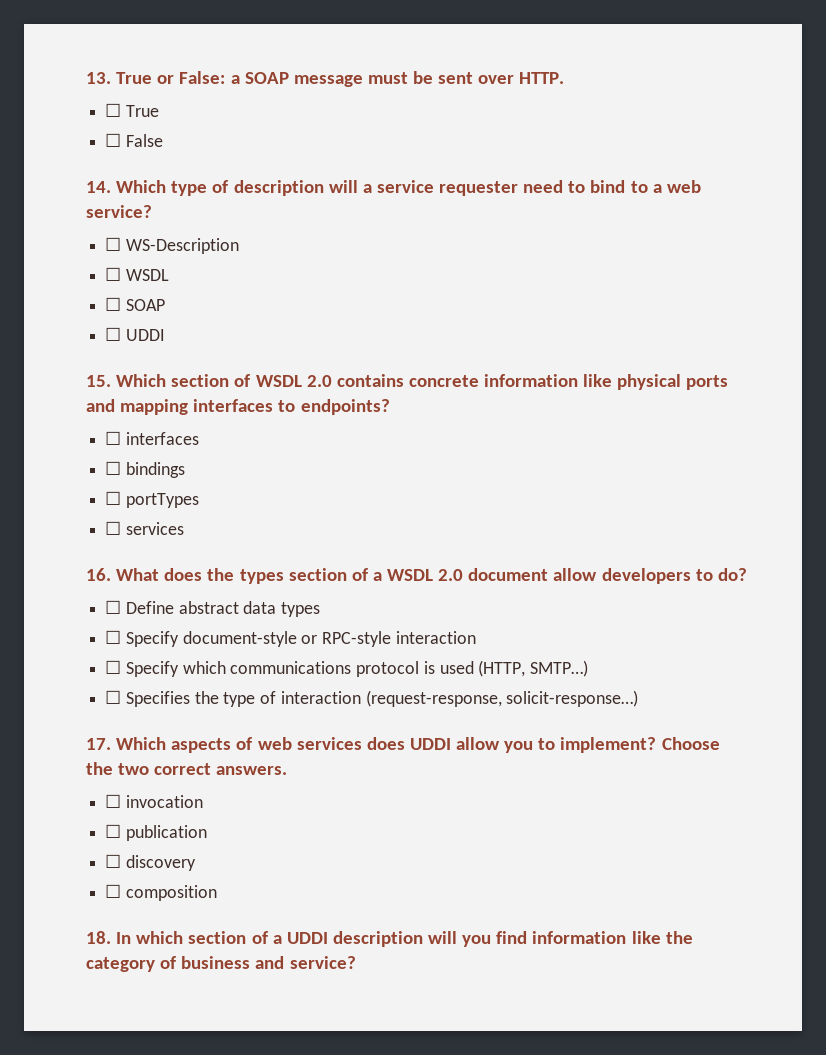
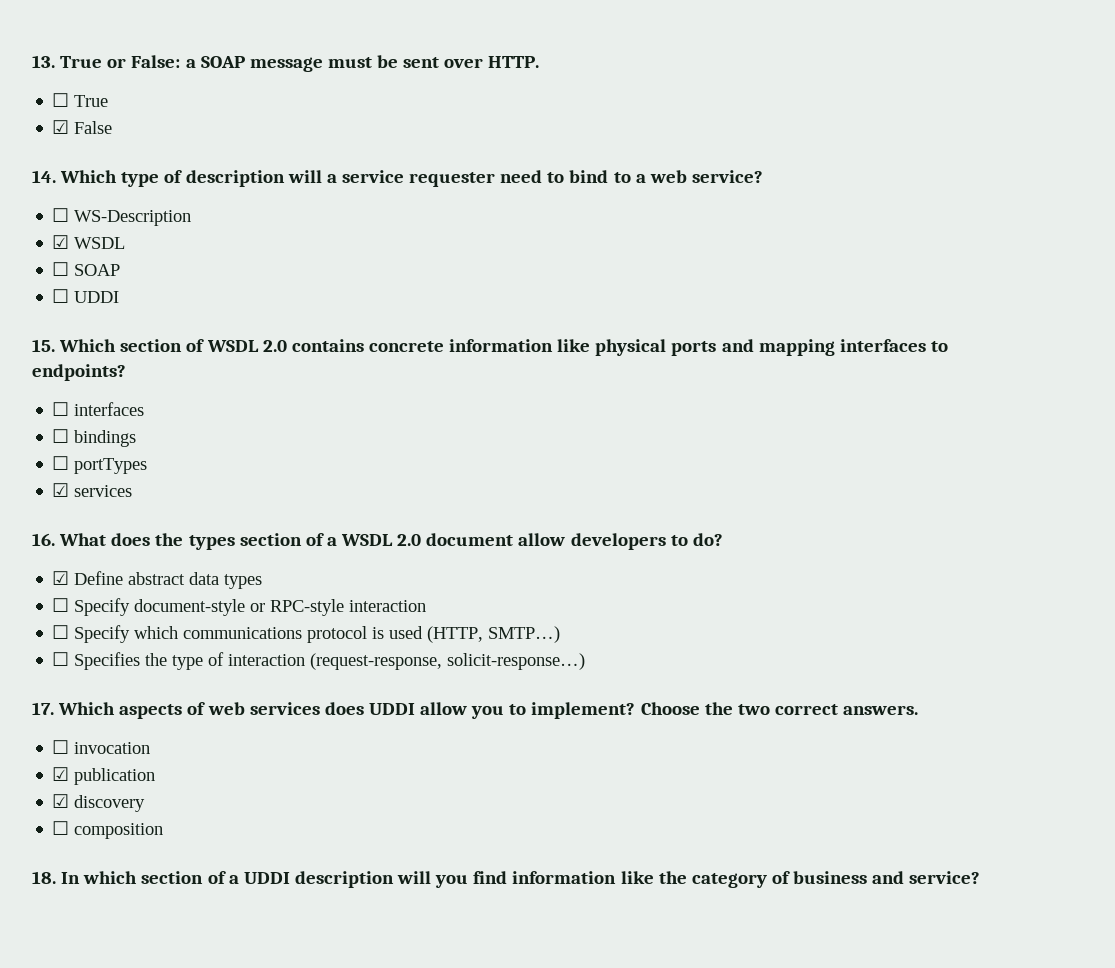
- ☐ False
+ ☑ False
- ☐ WSDL
+ ☑ WSDL
- ☐ services
+ ☑ services
- ☐ Define abstract data types
+ ☑ Define abstract data types
- ☐ publication
+ ☑ publication
- ☐ discovery
+ ☑ discovery

